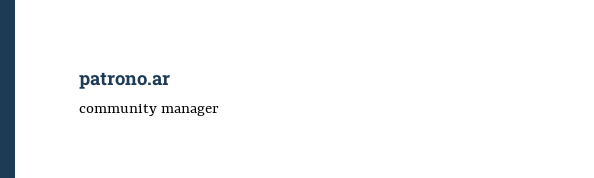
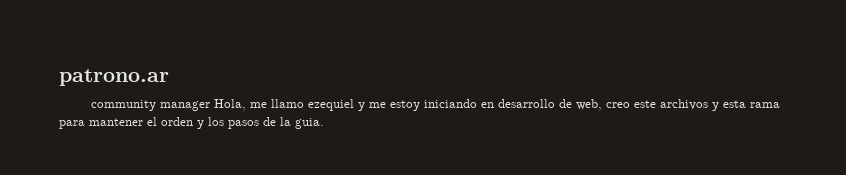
- community manager
+ community manager Hola, me llamo ezequiel y me estoy iniciando en desarrollo de web, creo este archivos y esta rama para mantener el orden y los pasos de la guia.

